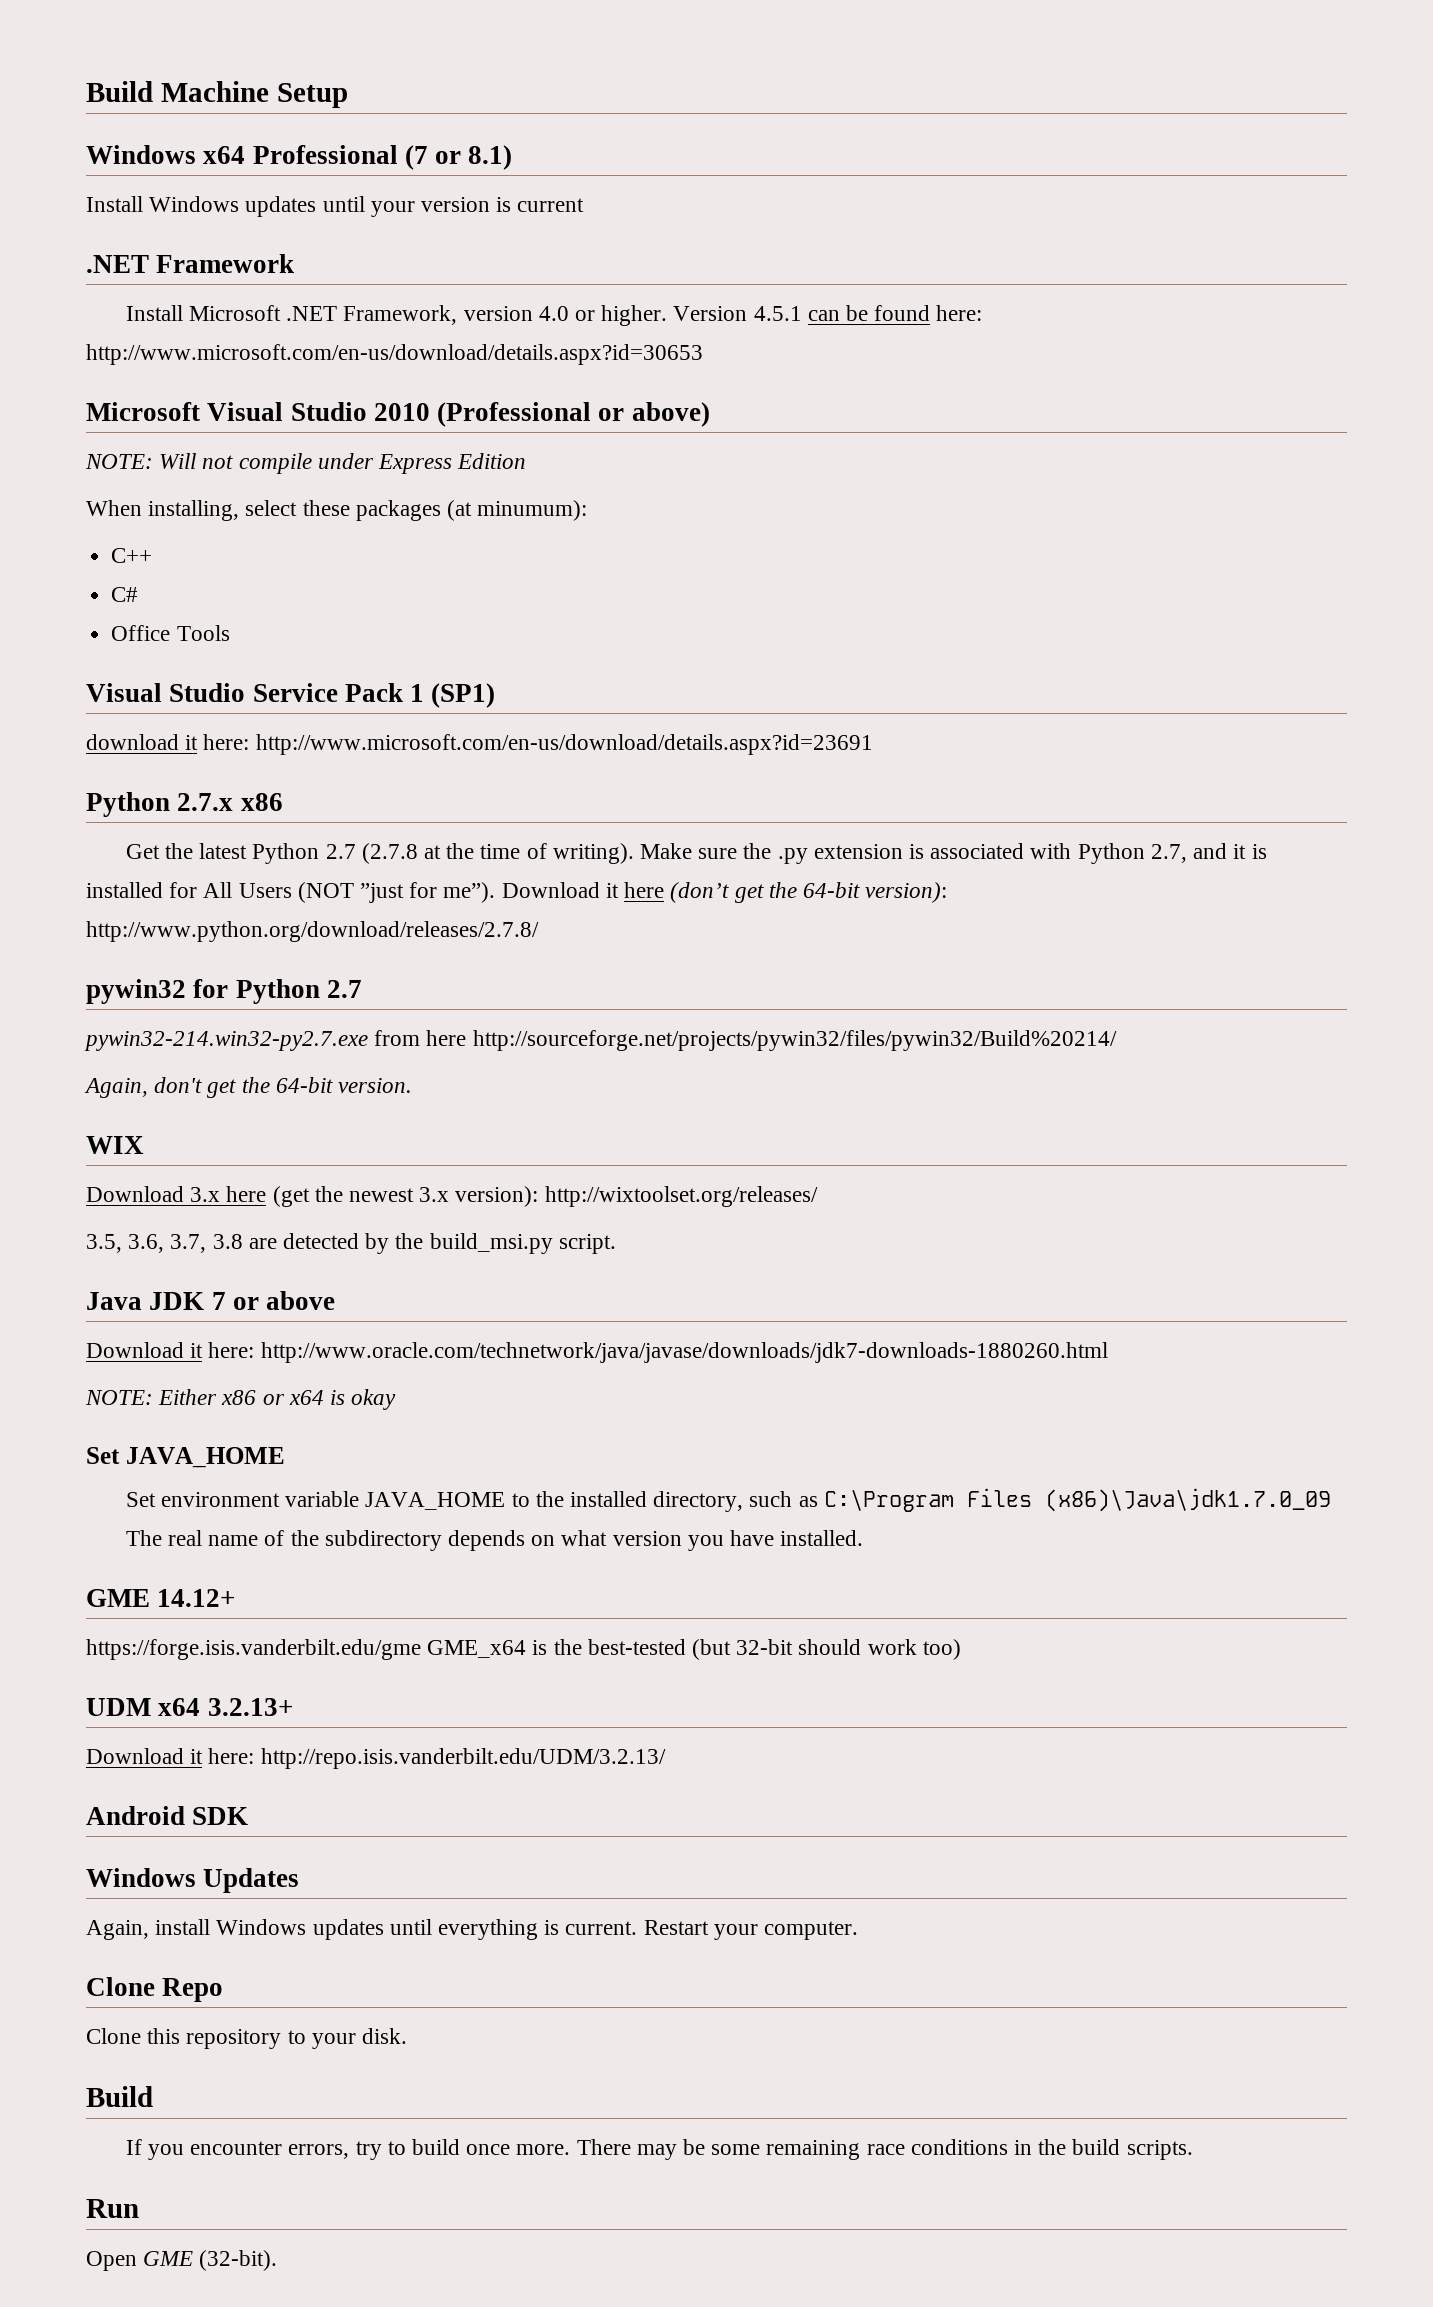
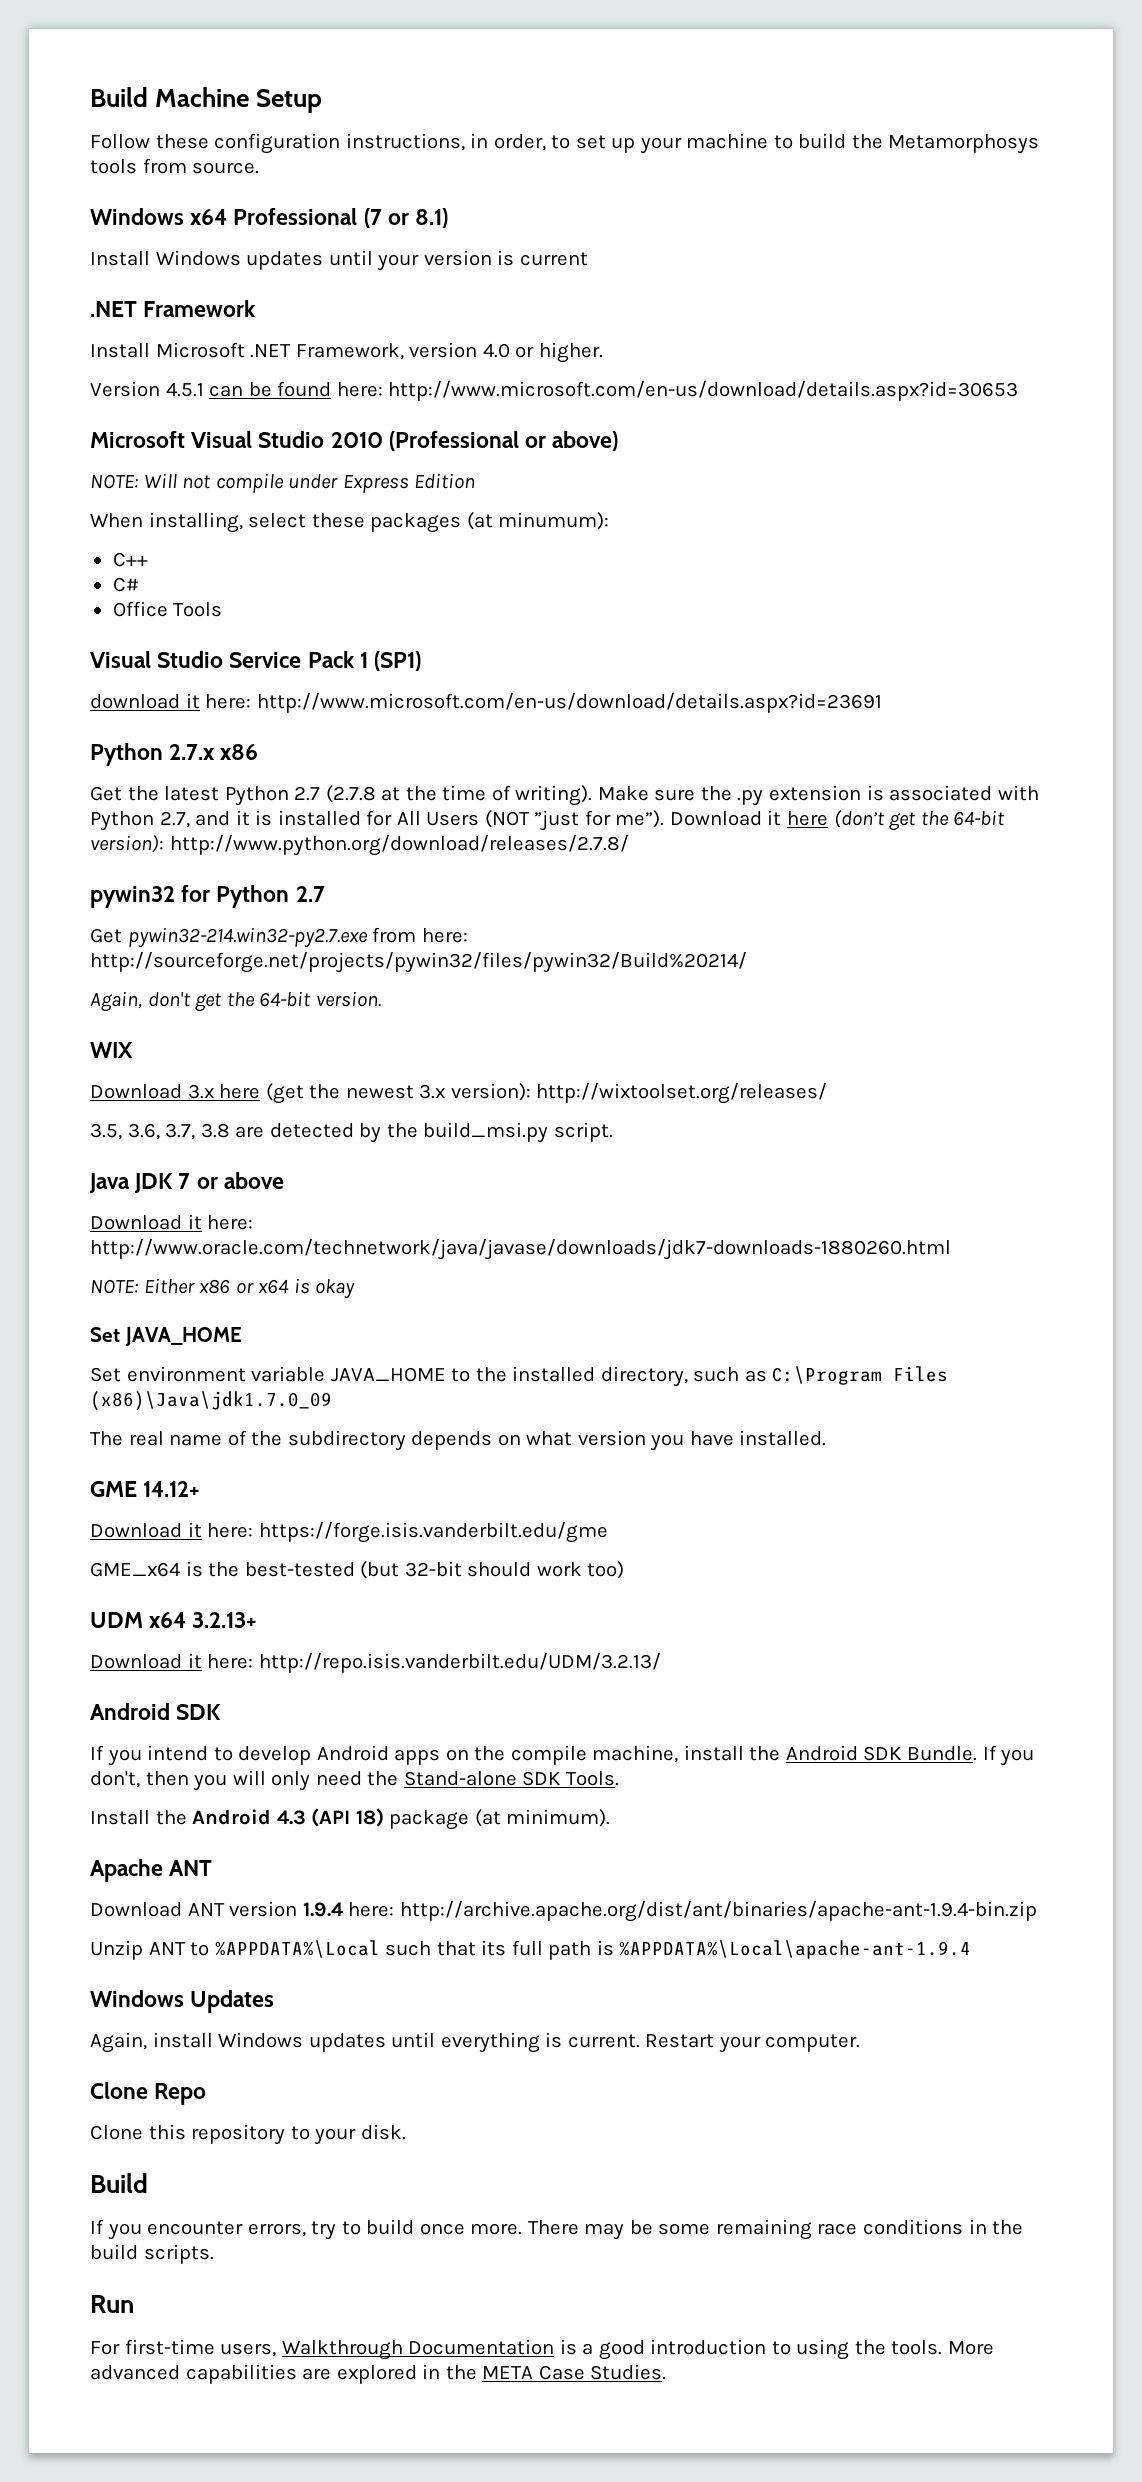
+ Follow these configuration instructions, in order, to set up your machine to build the Metamorphosys tools from source.
- Install Microsoft .NET Framework, version 4.0 or higher. Version 4.5.1 can be found here: http://www.microsoft.com/en-us/download/details.aspx?id=30653
+ Install Microsoft .NET Framework, version 4.0 or higher.
+ Version 4.5.1 can be found here: http://www.microsoft.com/en-us/download/details.aspx?id=30653
- pywin32-214.win32-py2.7.exe from here http://sourceforge.net/projects/pywin32/files/pywin32/Build%20214/
+ Get pywin32-214.win32-py2.7.exe from here: http://sourceforge.net/projects/pywin32/files/pywin32/Build%20214/
- https://forge.isis.vanderbilt.edu/gme GME_x64 is the best-tested (but 32-bit should work too)
+ Download it here: https://forge.isis.vanderbilt.edu/gme
+ GME_x64 is the best-tested (but 32-bit should work too)
+ If you intend to develop Android apps on the compile machine, install the Android SDK Bundle. If you don't, then you will only need the Stand-alone SDK Tools.
+ Install the Android 4.3 (API 18) package (at minimum).
+ Apache ANT
+ Download ANT version 1.9.4 here: http://archive.apache.org/dist/ant/binaries/apache-ant-1.9.4-bin.zip
+ Unzip ANT to %APPDATA%\Local such that its full path is %APPDATA%\Local\apache-ant-1.9.4
- Open GME (32-bit).
+ For first-time users, Walkthrough Documentation is a good introduction to using the tools. More advanced capabilities are explored in the META Case Studies.

